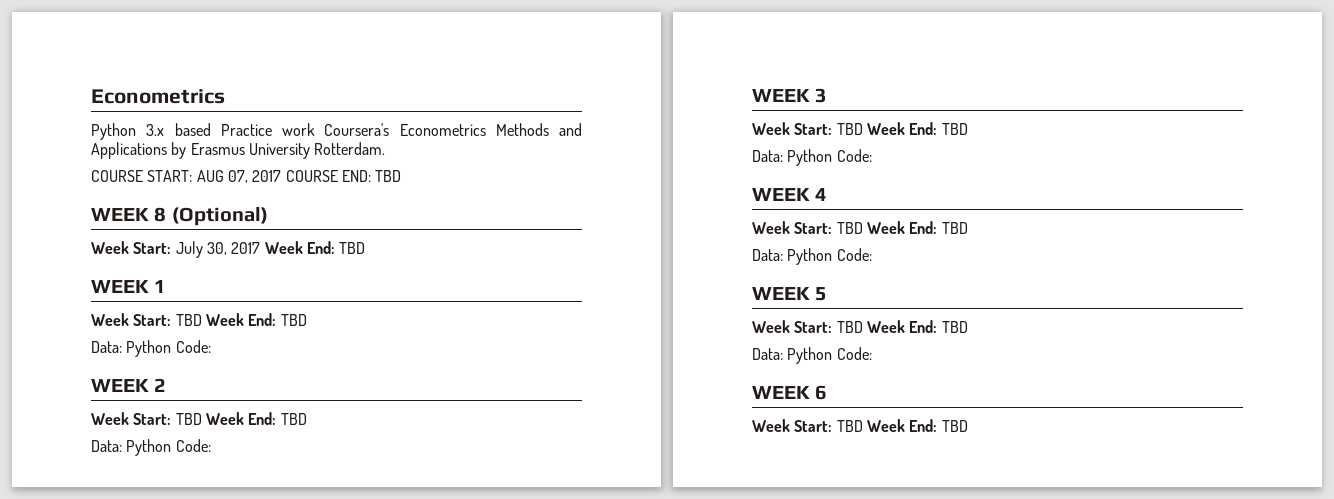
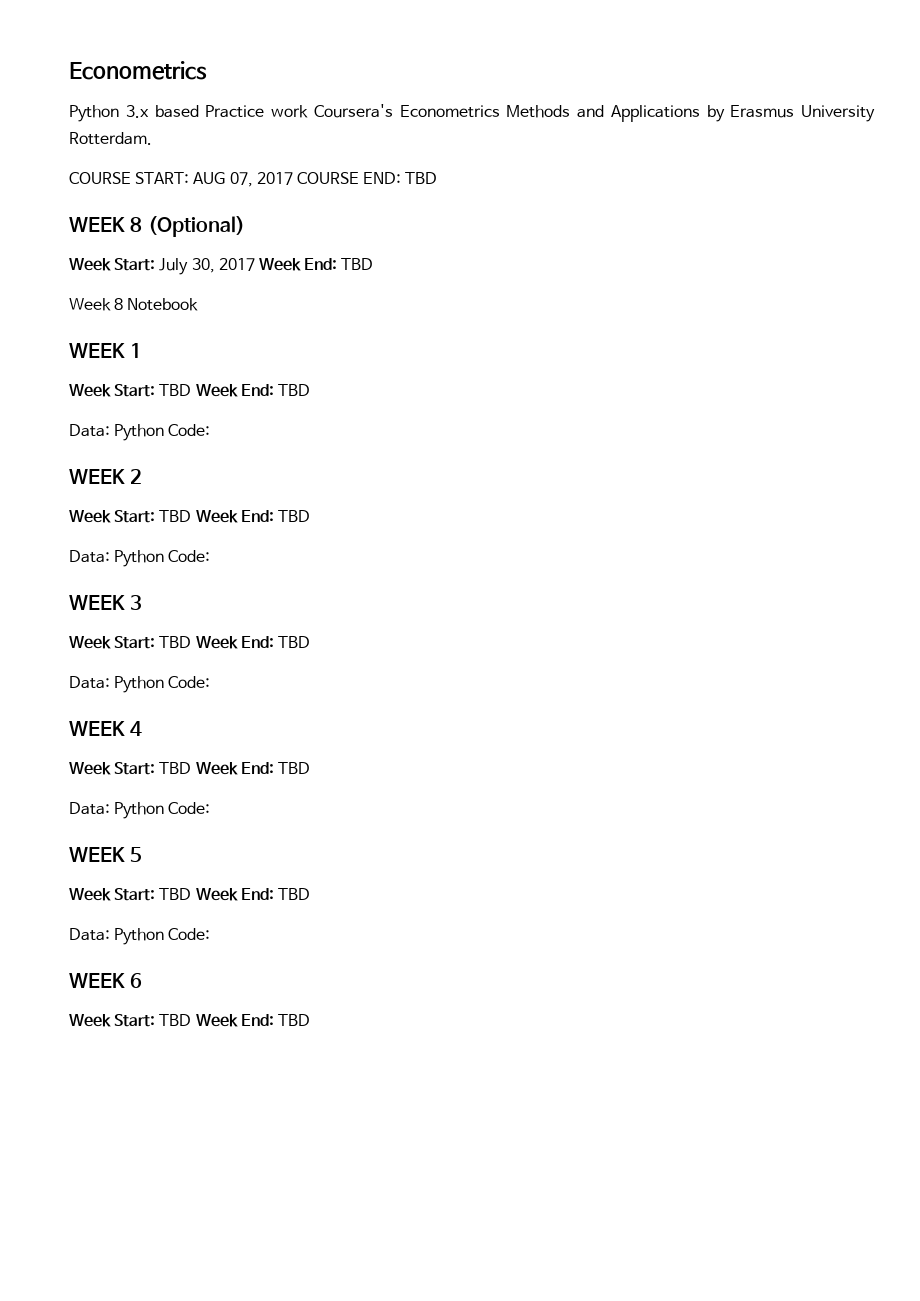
+ Week 8 Notebook

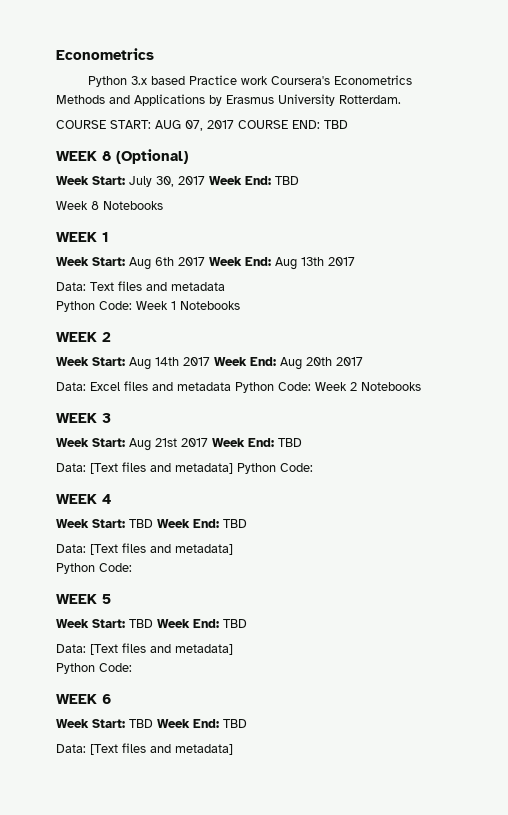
- Week 8 Notebook
+ Week 8 Notebooks
  WEEK 1
- Week Start: TBD Week End: TBD
- Data: Python Code:
+ Week Start: Aug 6th 2017 Week End: Aug 13th 2017
+ Data: Text files and metadata
+ Python Code: Week 1 Notebooks
  WEEK 2
- Week Start: TBD Week End: TBD
- Data: Python Code:
+ Week Start: Aug 14th 2017 Week End: Aug 20th 2017
+ Data: Excel files and metadata Python Code: Week 2 Notebooks
  WEEK 3
- Week Start: TBD Week End: TBD
- Data: Python Code:
+ Week Start: Aug 21st 2017 Week End: TBD
+ Data: [Text files and metadata] Python Code:
  WEEK 4
  Week Start: TBD Week End: TBD
- Data: Python Code:
+ Data: [Text files and metadata]
+ Python Code:
  WEEK 5
  Week Start: TBD Week End: TBD
- Data: Python Code:
+ Data: [Text files and metadata]
+ Python Code:
  WEEK 6
  Week Start: TBD Week End: TBD
+ Data: [Text files and metadata]

